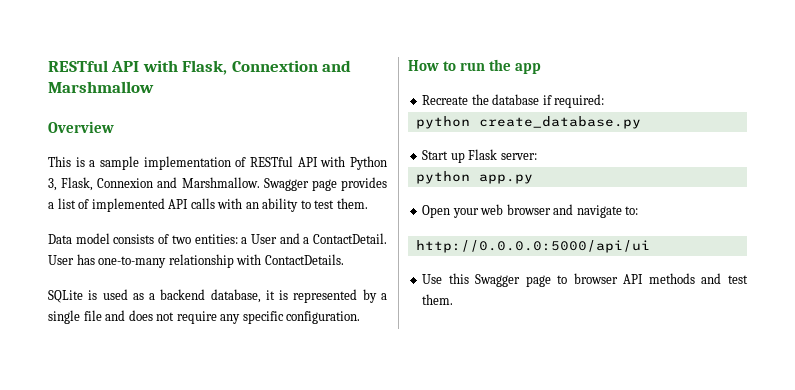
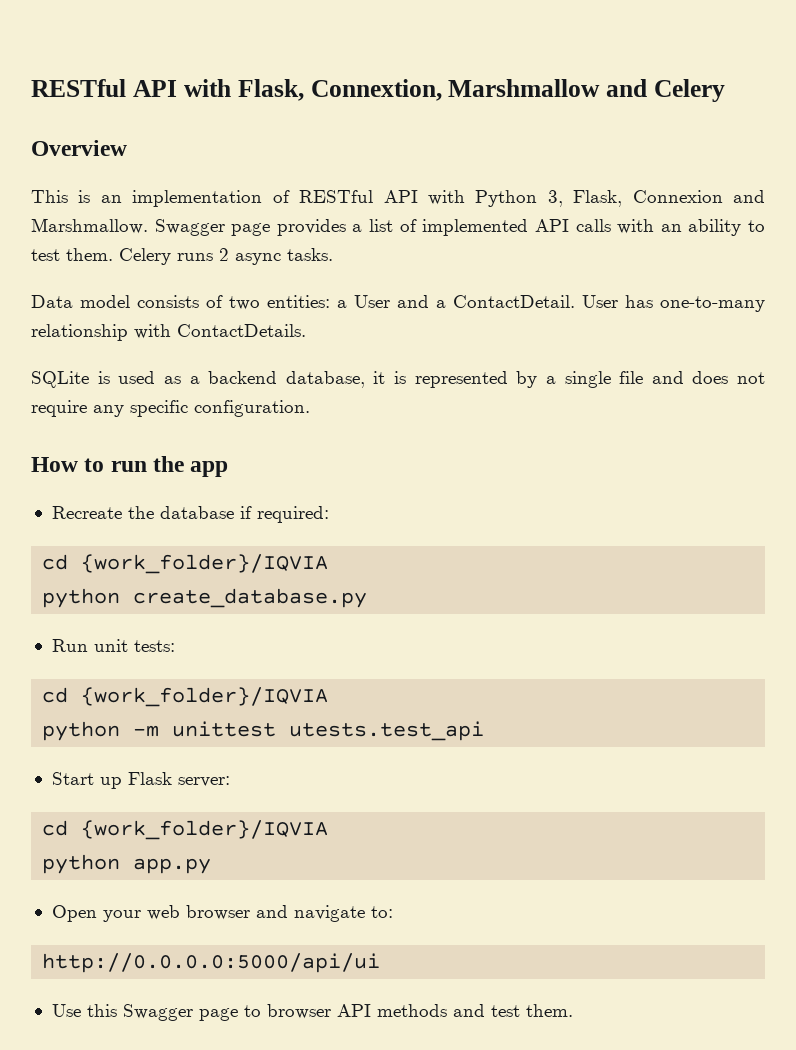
- RESTful API with Flask, Connextion and Marshmallow
+ RESTful API with Flask, Connextion, Marshmallow and Celery
- This is a sample implementation of RESTful API with Python 3, Flask, Connexion and Marshmallow.
+ This is an implementation of RESTful API with Python 3, Flask, Connexion and Marshmallow.
+ Celery runs 2 async tasks.
  Recreate the database if required:
+ cd {work_folder}/IQVIA
+ Run unit tests:
+ cd {work_folder}/IQVIA
+ python -m unittest utests.test_api
  Start up Flask server:
+ cd {work_folder}/IQVIA

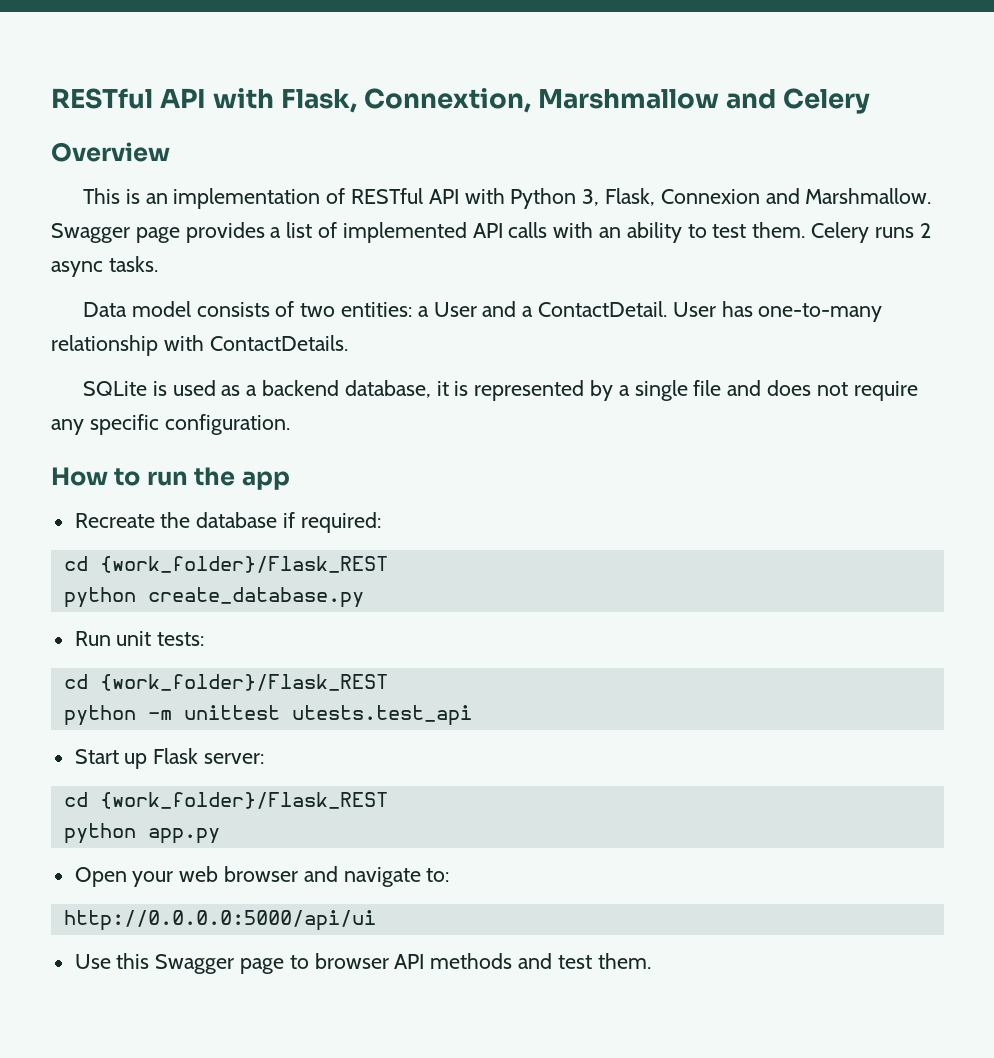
  Recreate the database if required:
- cd {work_folder}/IQVIA
+ cd {work_folder}/Flask_REST
  Run unit tests:
- cd {work_folder}/IQVIA
+ cd {work_folder}/Flask_REST
  Start up Flask server:
- cd {work_folder}/IQVIA
+ cd {work_folder}/Flask_REST

